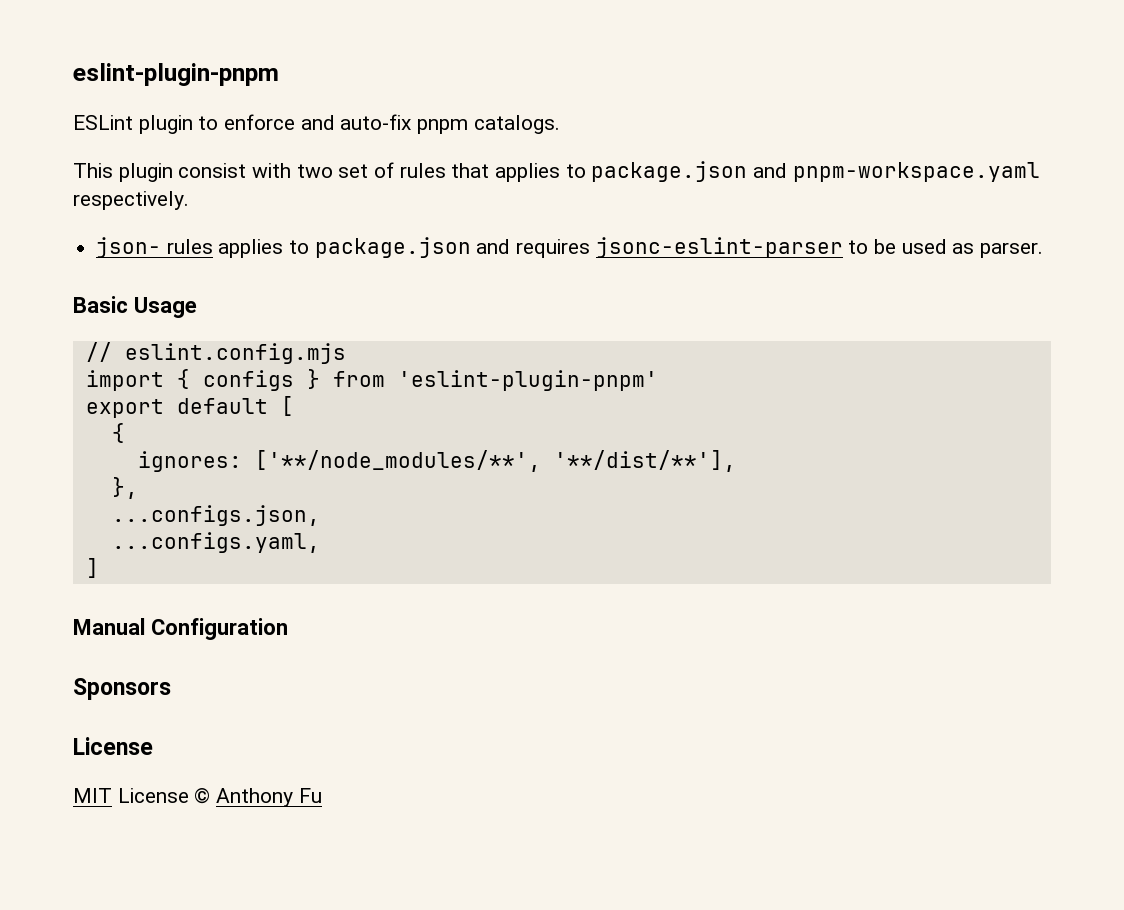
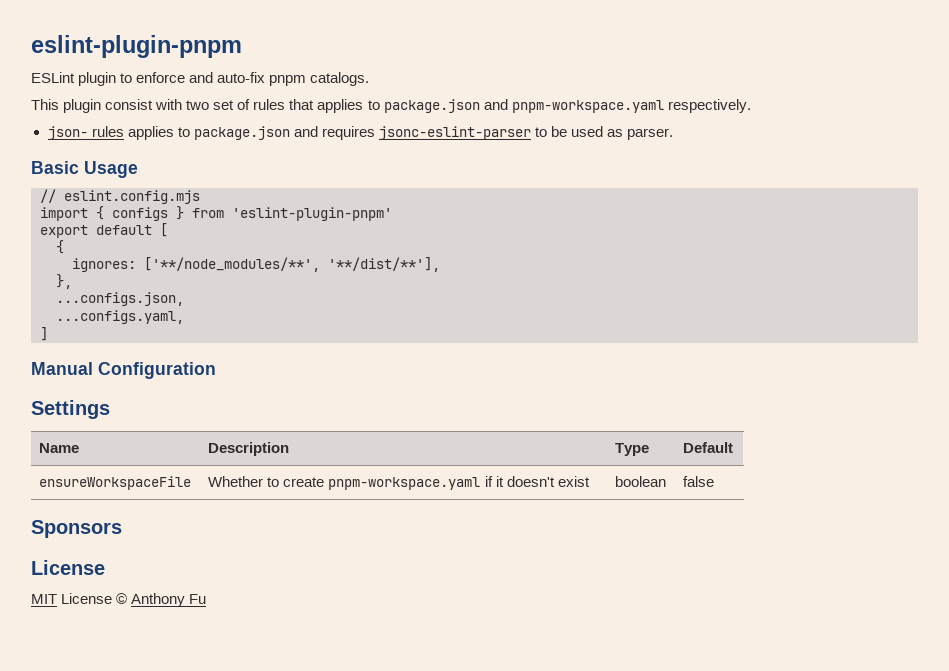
+ Settings
+ Name | Description | Type | Default
+ ensureWorkspaceFile | Whether to create pnpm-workspace.yaml if it doesn't exist | boolean | false

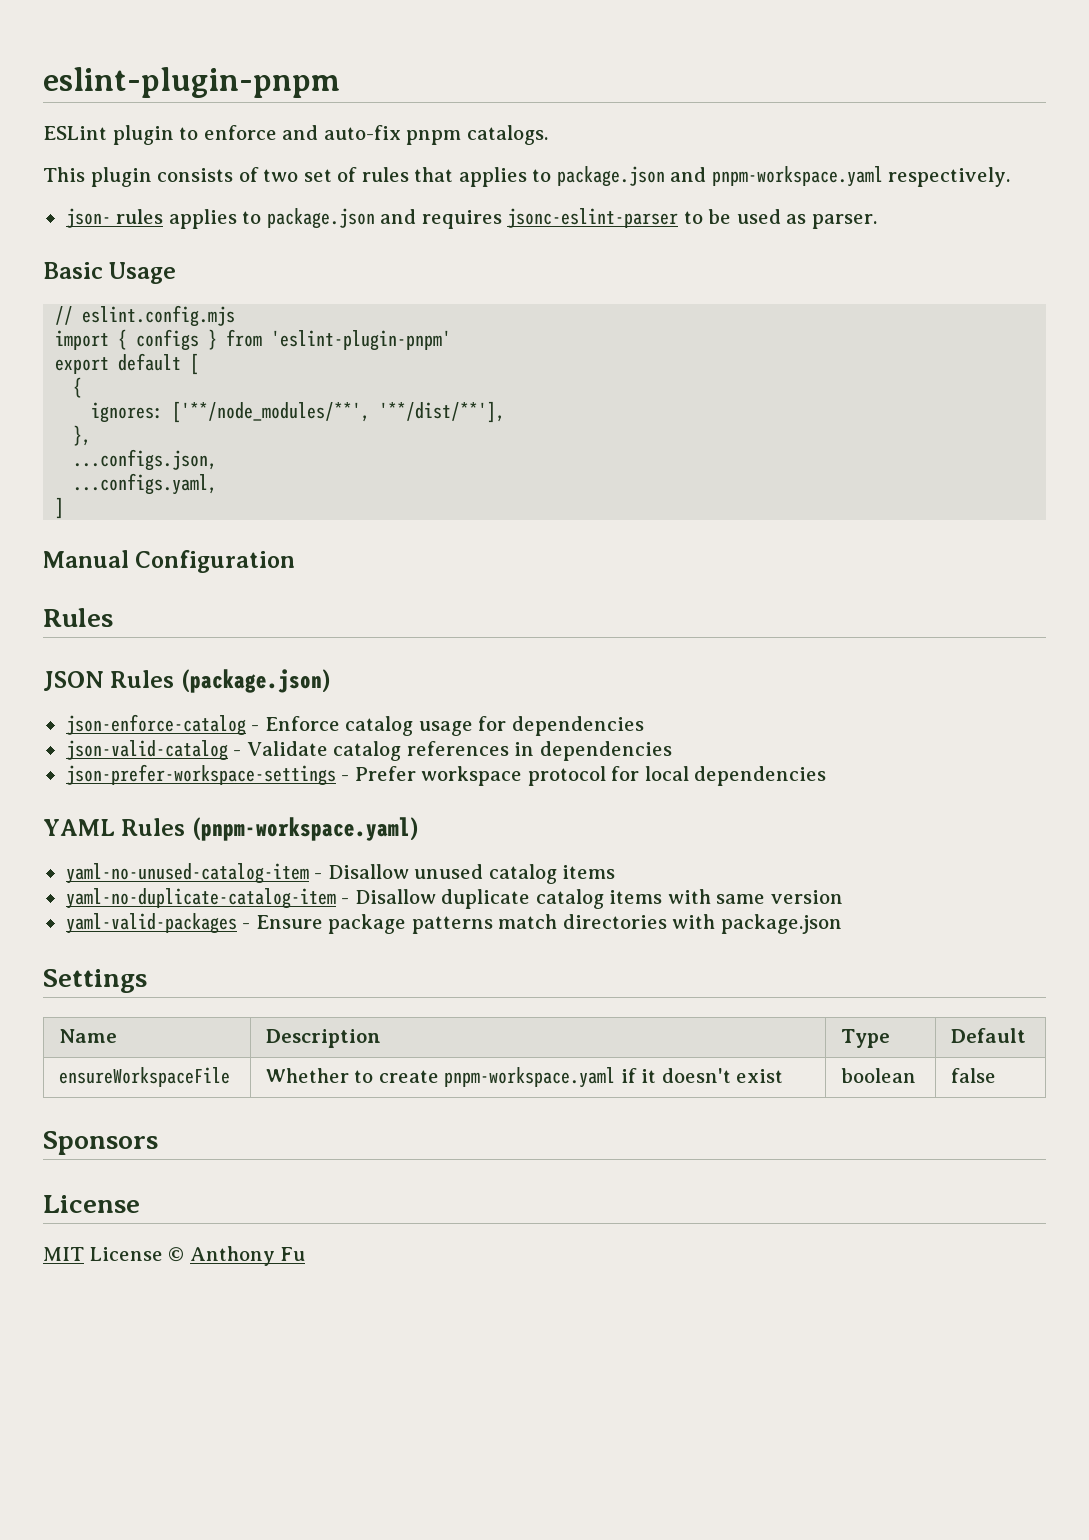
- This plugin consist with two set of rules that applies to package.json and pnpm-workspace.yaml respectively.
+ This plugin consists of two set of rules that applies to package.json and pnpm-workspace.yaml respectively.
  Manual Configuration
+ Rules
+ JSON Rules (package.json)
+ json-enforce-catalog - Enforce catalog usage for dependencies
+ json-valid-catalog - Validate catalog references in dependencies
+ json-prefer-workspace-settings - Prefer workspace protocol for local dependencies
+ YAML Rules (pnpm-workspace.yaml)
+ yaml-no-unused-catalog-item - Disallow unused catalog items
+ yaml-no-duplicate-catalog-item - Disallow duplicate catalog items with same version
+ yaml-valid-packages - Ensure package patterns match directories with package.json

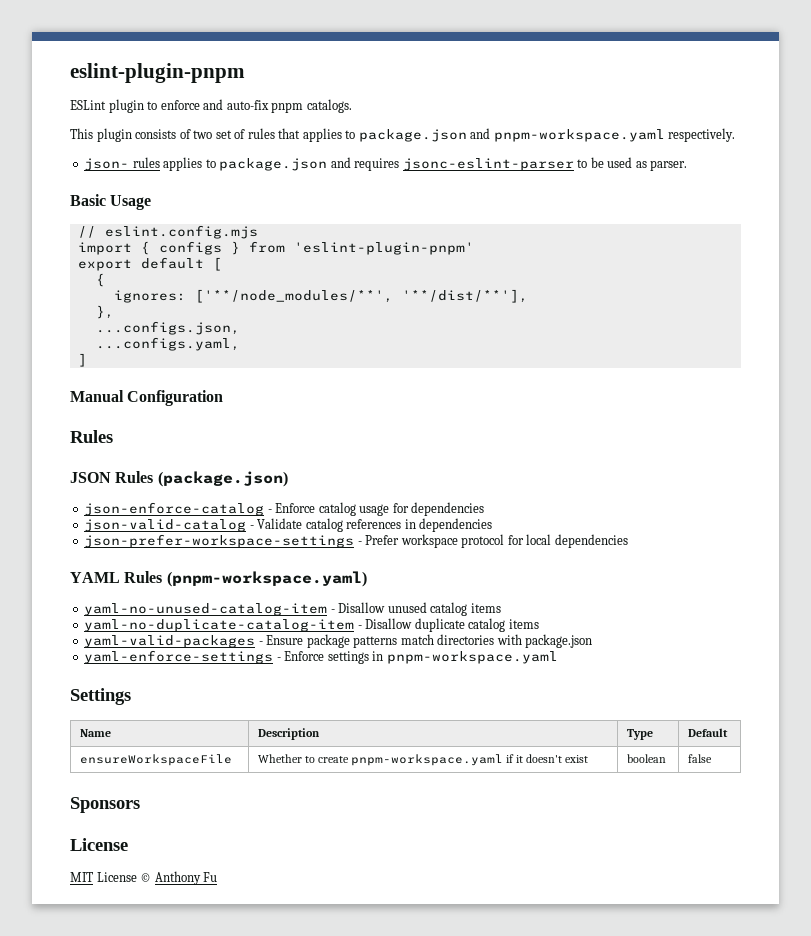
- yaml-no-duplicate-catalog-item - Disallow duplicate catalog items with same version
+ yaml-no-duplicate-catalog-item - Disallow duplicate catalog items
+ yaml-enforce-settings - Enforce settings in pnpm-workspace.yaml

